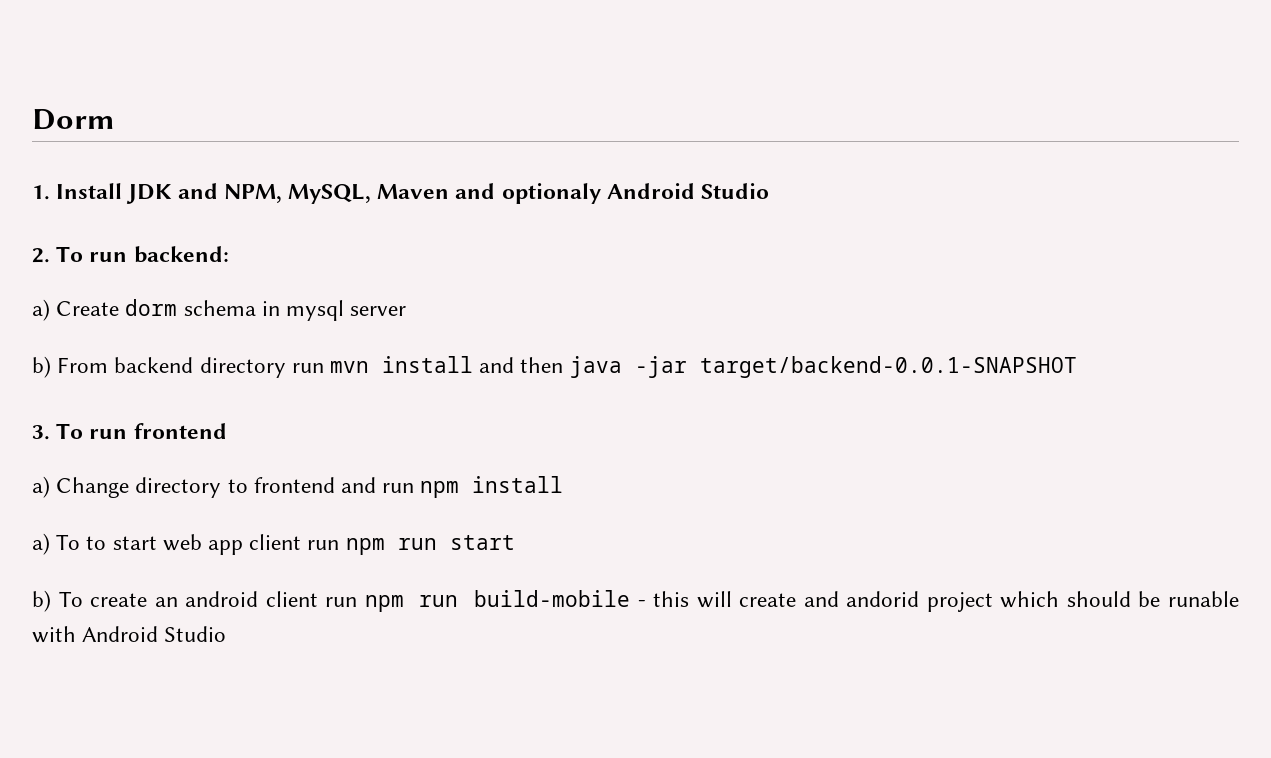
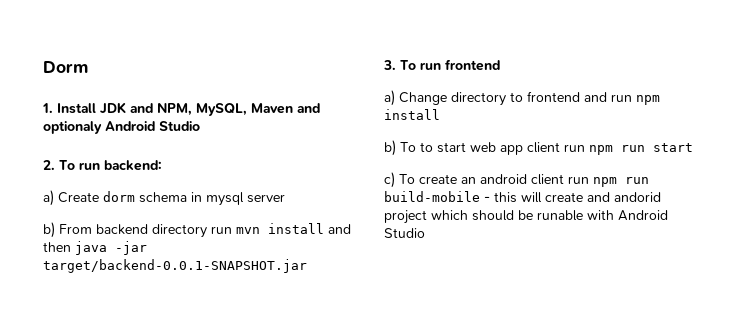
- b) From backend directory run mvn install and then java -jar target/backend-0.0.1-SNAPSHOT
+ b) From backend directory run mvn install and then java -jar target/backend-0.0.1-SNAPSHOT.jar
- a) To to start web app client run npm run start
+ b) To to start web app client run npm run start
- b) To create an android client run npm run build-mobile - this will create and andorid project which should be runable with Android Studio
+ c) To create an android client run npm run build-mobile - this will create and andorid project which should be runable with Android Studio

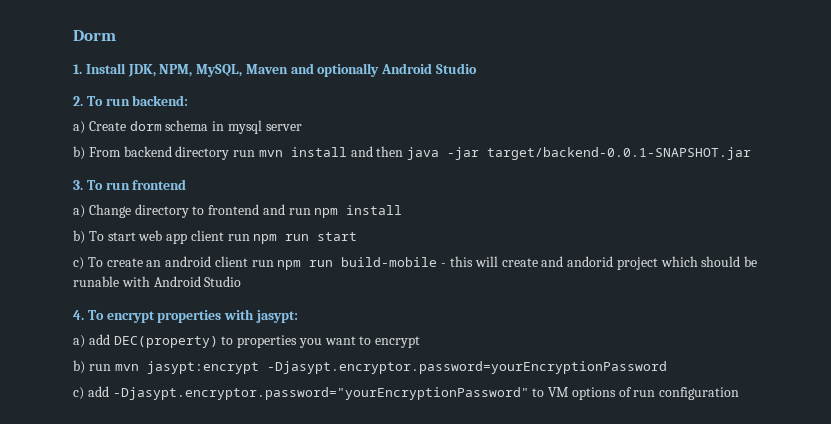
- 1. Install JDK and NPM, MySQL, Maven and optionaly Android Studio
+ 1. Install JDK, NPM, MySQL, Maven and optionally Android Studio
- b) To to start web app client run npm run start
+ b) To start web app client run npm run start
+ 4. To encrypt properties with jasypt:
+ a) add DEC(property) to properties you want to encrypt
+ b) run mvn jasypt:encrypt -Djasypt.encryptor.password=yourEncryptionPassword
+ c) add -Djasypt.encryptor.password="yourEncryptionPassword" to VM options of run configuration

